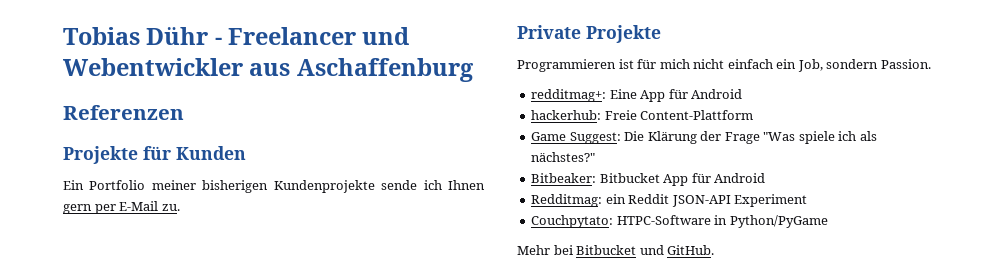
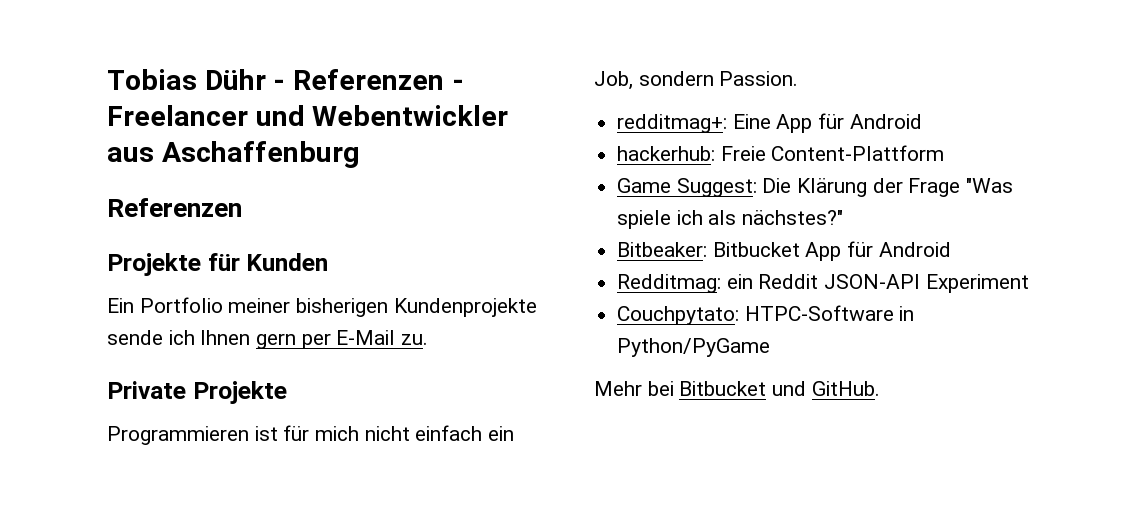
- Tobias Dühr - Freelancer und Webentwickler aus Aschaffenburg
+ Tobias Dühr - Referenzen - Freelancer und Webentwickler aus Aschaffenburg

